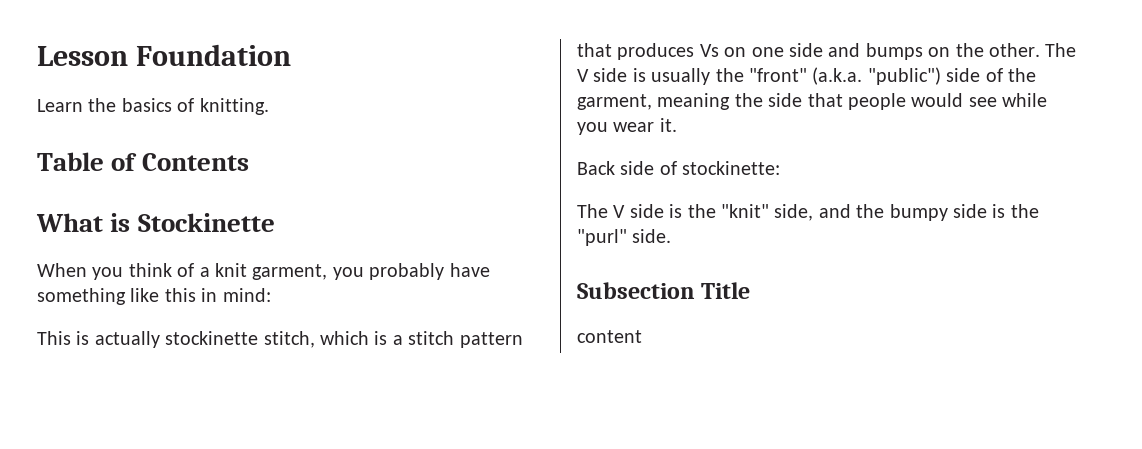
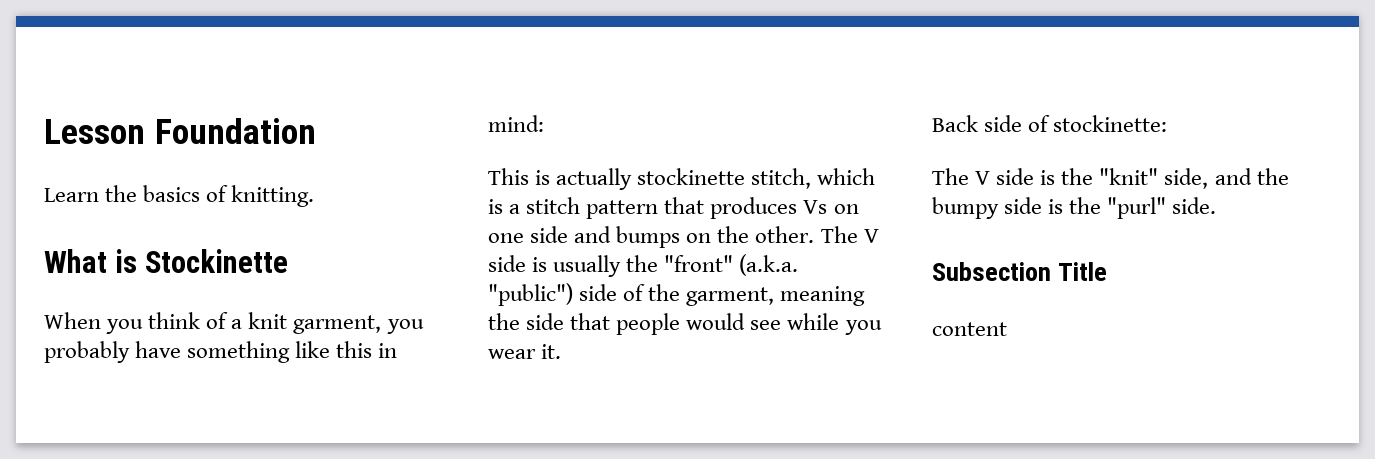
- Table of Contents

